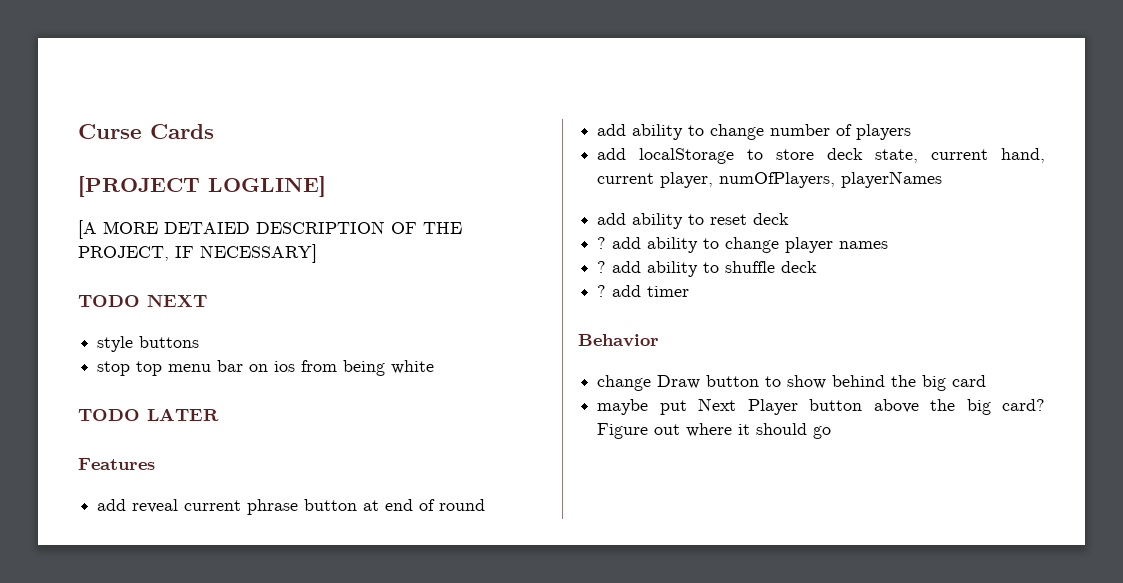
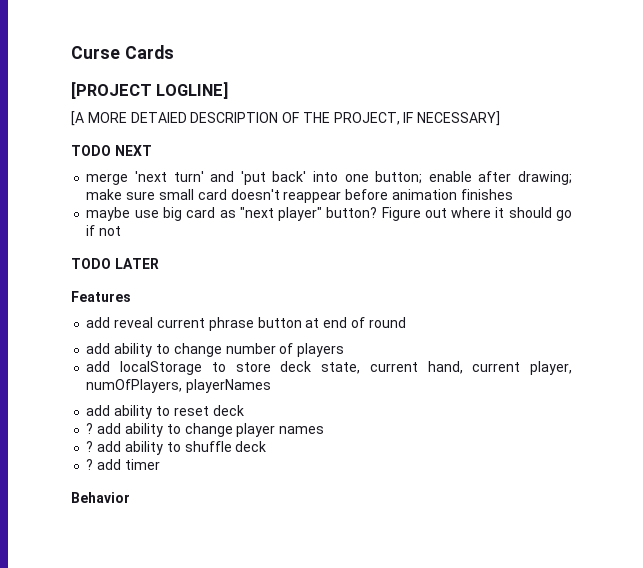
- style buttons
- stop top menu bar on ios from being white
+ merge 'next turn' and 'put back' into one button; enable after drawing; make sure small card doesn't reappear before animation finishes
+ maybe use big card as "next player" button? Figure out where it should go if not
- change Draw button to show behind the big card
- maybe put Next Player button above the big card? Figure out where it should go

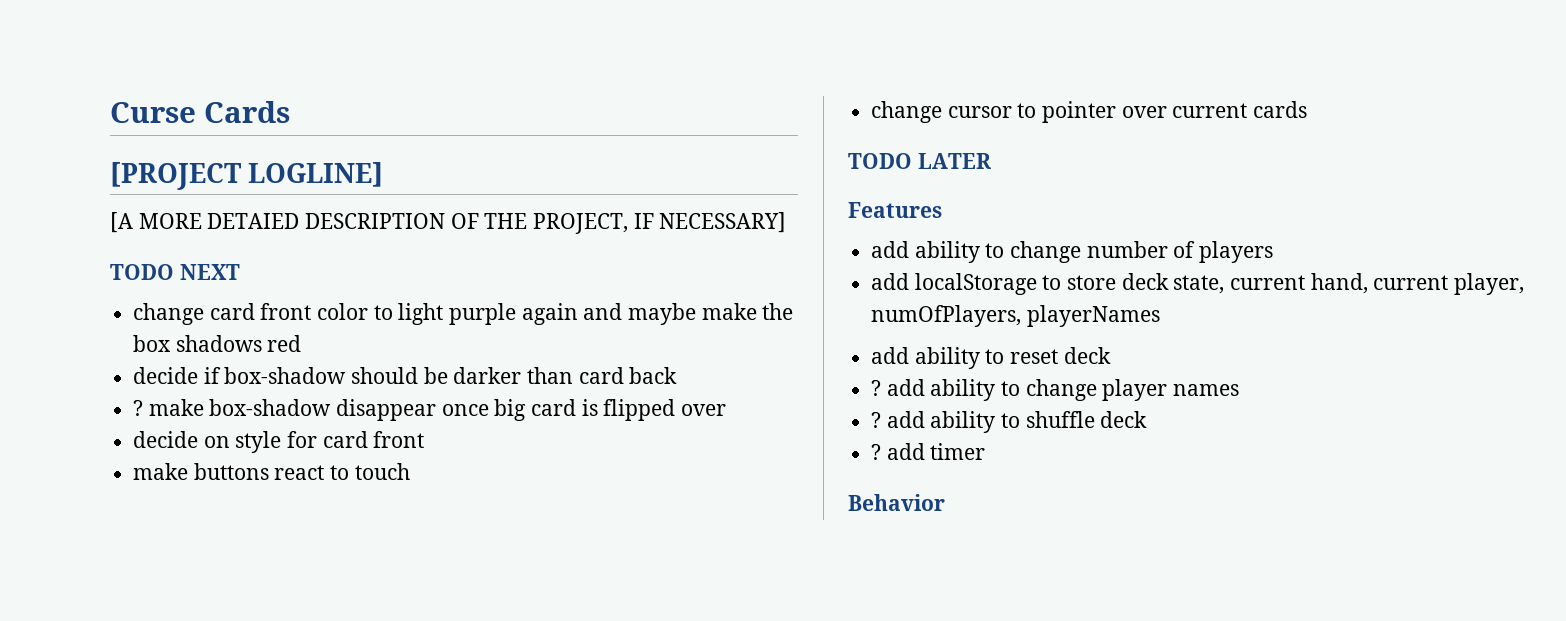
- merge 'next turn' and 'put back' into one button; enable after drawing; make sure small card doesn't reappear before animation finishes
- maybe use big card as "next player" button? Figure out where it should go if not
+ change card front color to light purple again and maybe make the box shadows red
+ decide if box-shadow should be darker than card back
+ ? make box-shadow disappear once big card is flipped over
+ decide on style for card front
+ make buttons react to touch
+ change cursor to pointer over current cards
  TODO LATER
  Features
- add reveal current phrase button at end of round

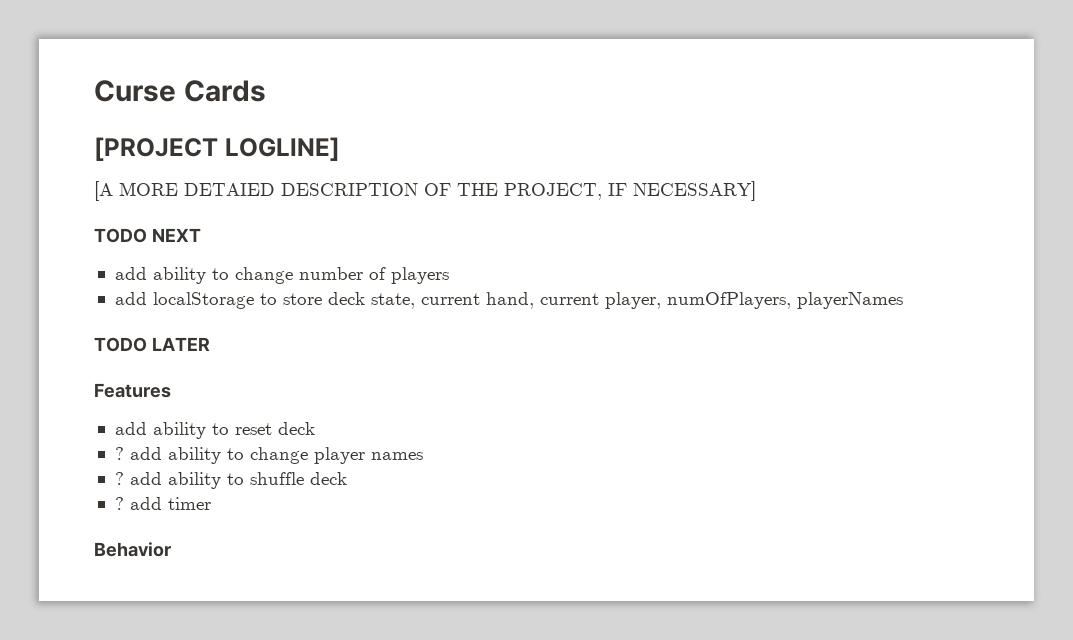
- change card front color to light purple again and maybe make the box shadows red
- decide if box-shadow should be darker than card back
- ? make box-shadow disappear once big card is flipped over
- decide on style for card front
- make buttons react to touch
- change cursor to pointer over current cards
- TODO LATER
- Features
+ TODO LATER
+ Features

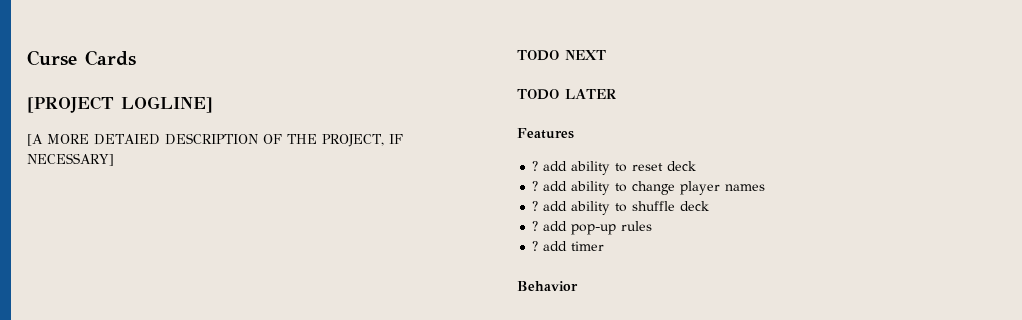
- add ability to change number of players
- add localStorage to store deck state, current hand, current player, numOfPlayers, playerNames
- add ability to reset deck
+ ? add ability to reset deck
+ ? add pop-up rules

